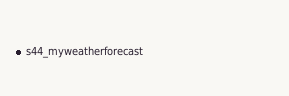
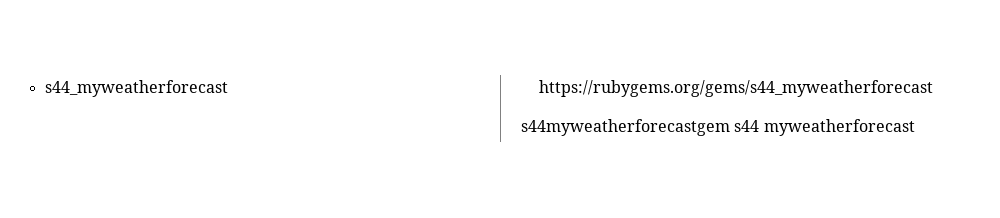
- s44_myweatherforecast
+ s44_myweatherforecast https://rubygems.org/gems/s44_myweatherforecast
+ s44myweatherforecastgem s44 myweatherforecast

